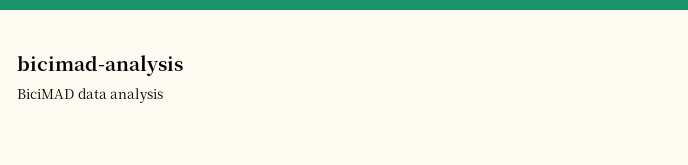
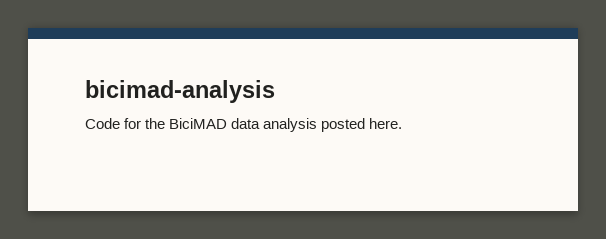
- BiciMAD data analysis
+ Code for the BiciMAD data analysis posted here.

